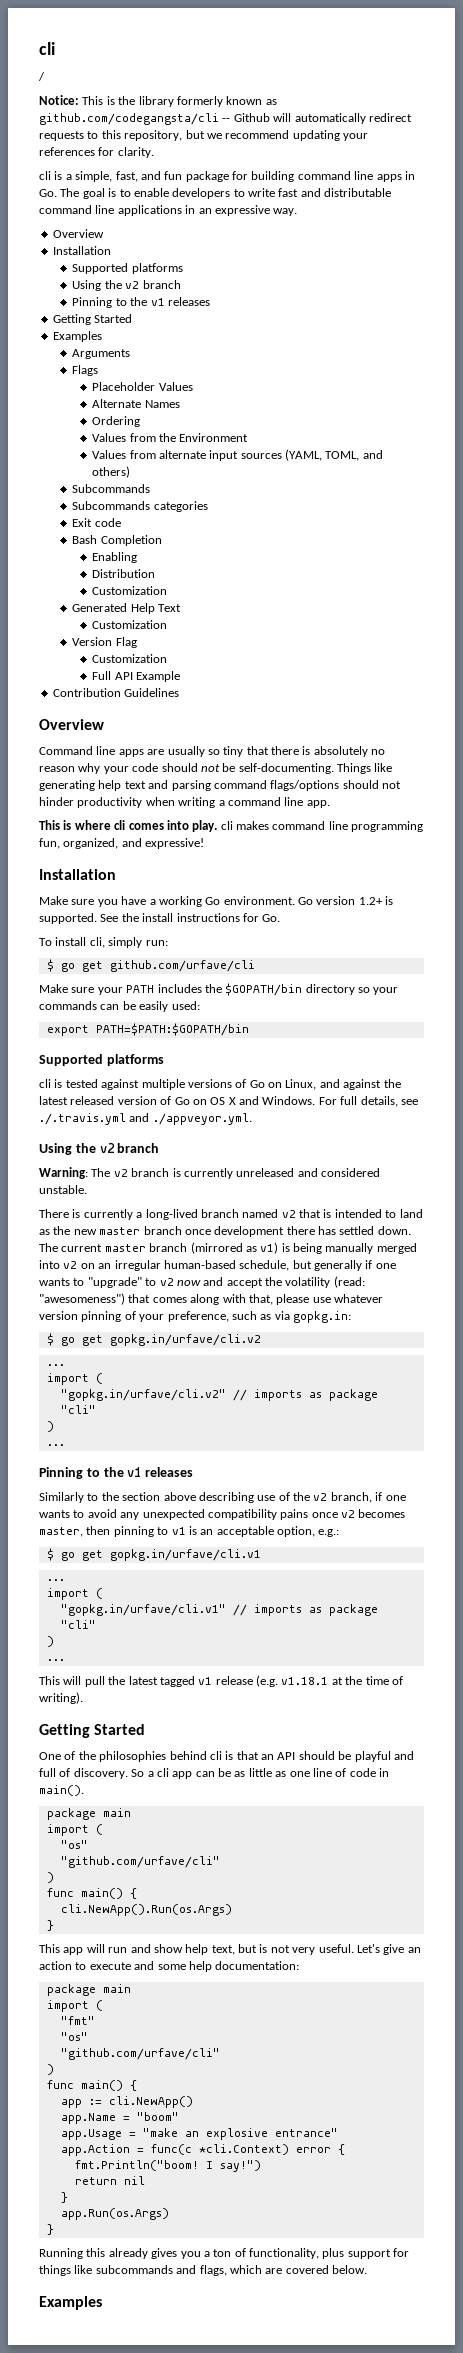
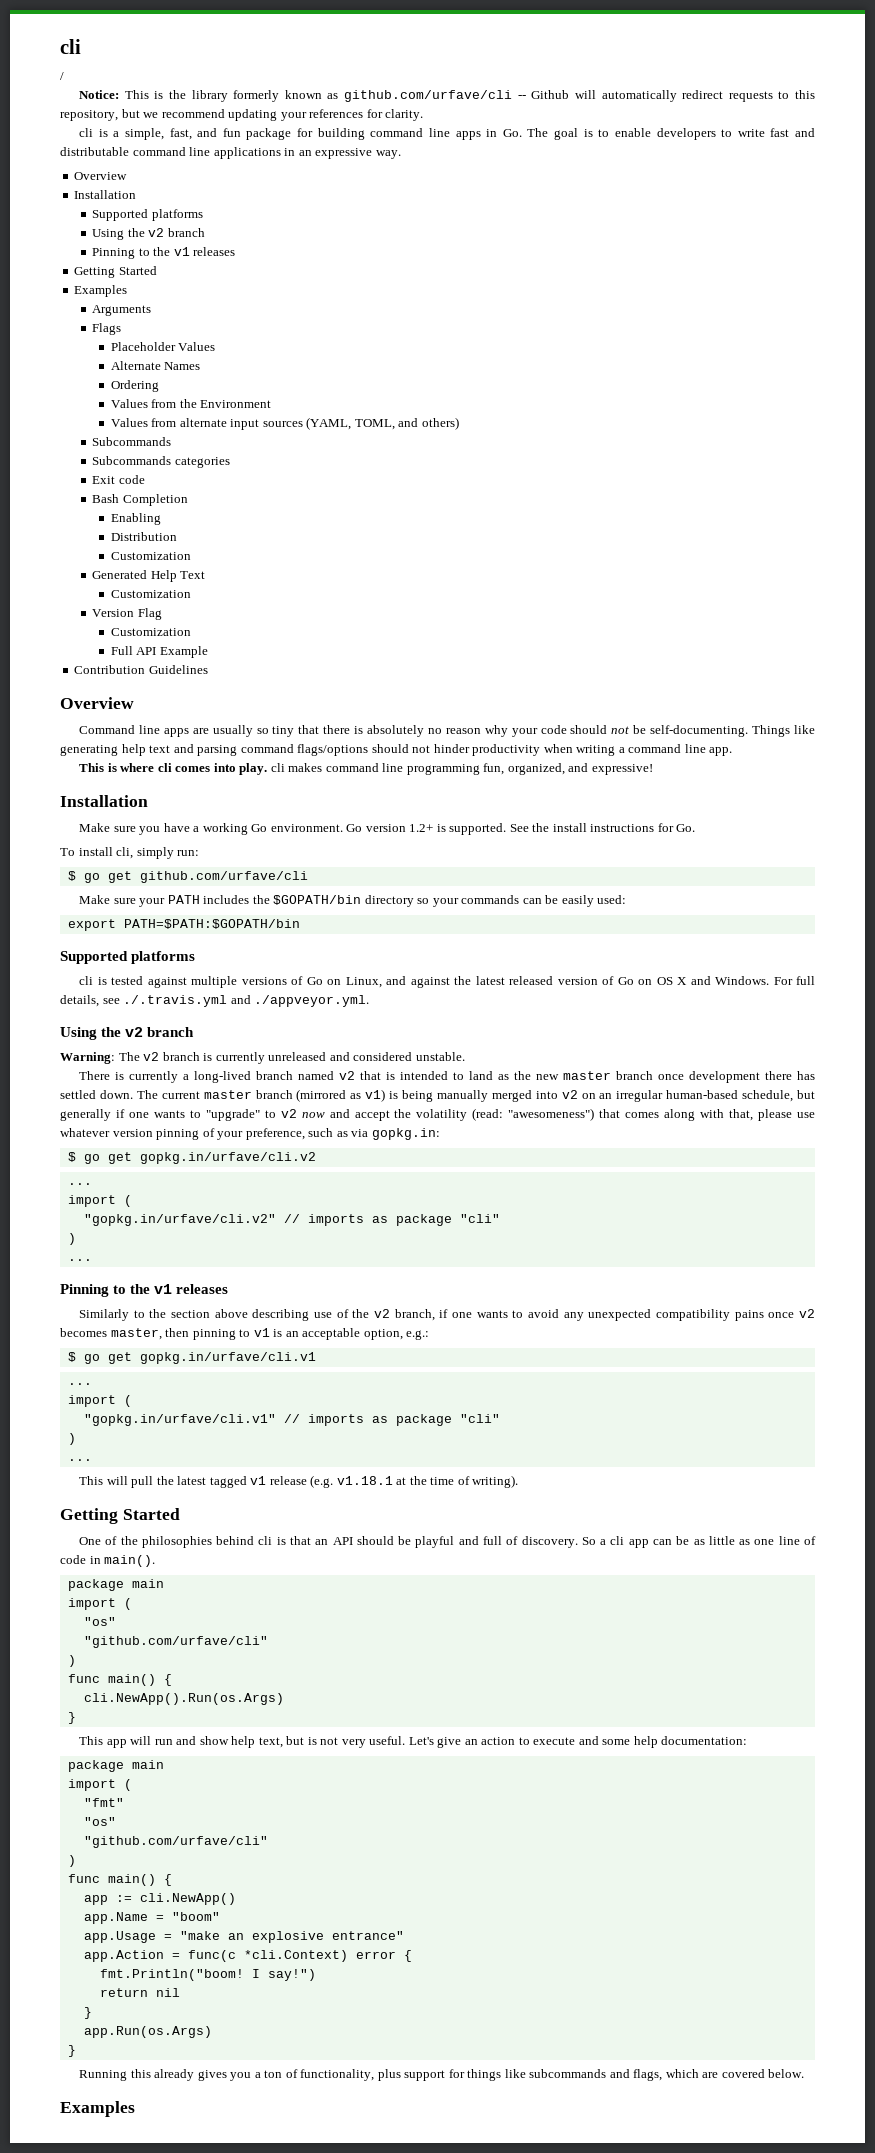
- Notice: This is the library formerly known as github.com/codegangsta/cli -- Github will automatically redirect requests to this repository, but we recommend updating your references for clarity.
+ Notice: This is the library formerly known as github.com/urfave/cli -- Github will automatically redirect requests to this repository, but we recommend updating your references for clarity.

